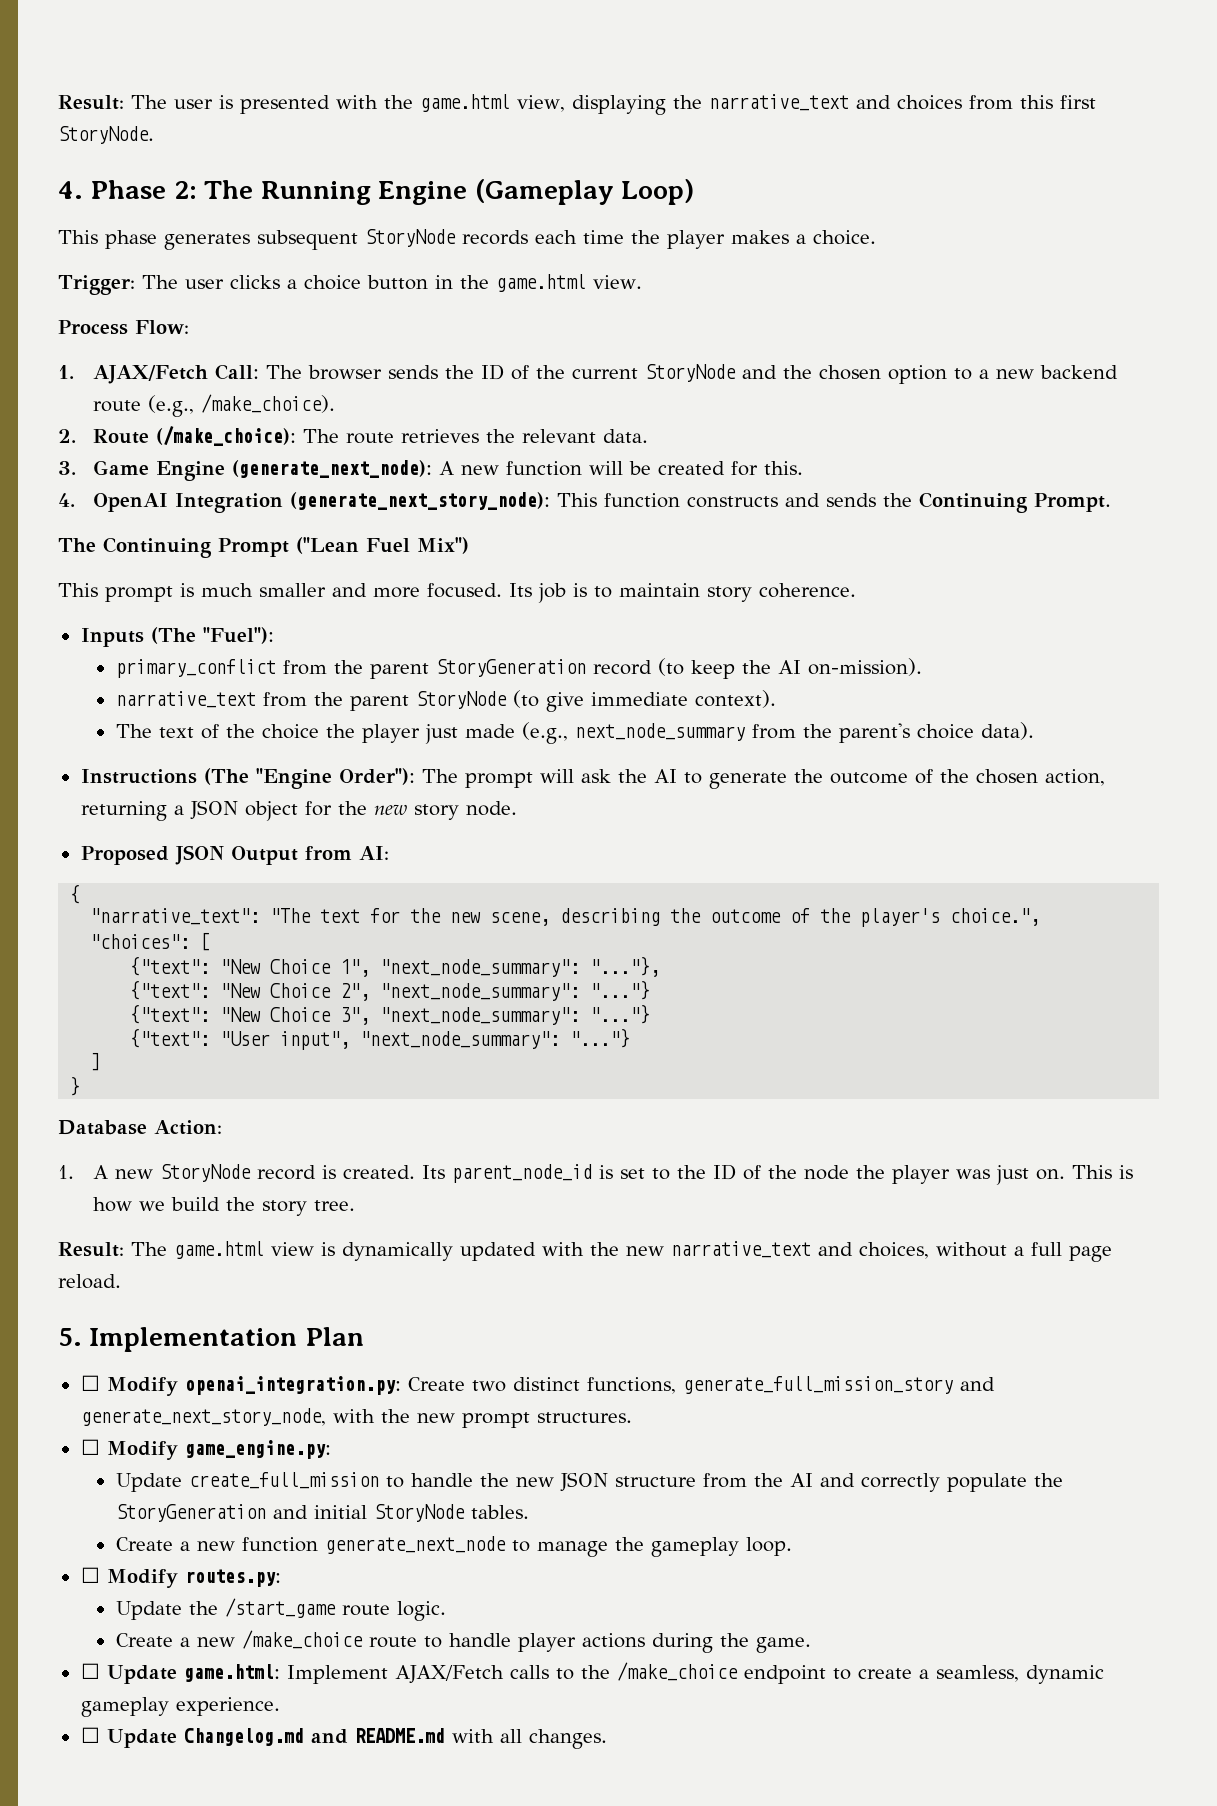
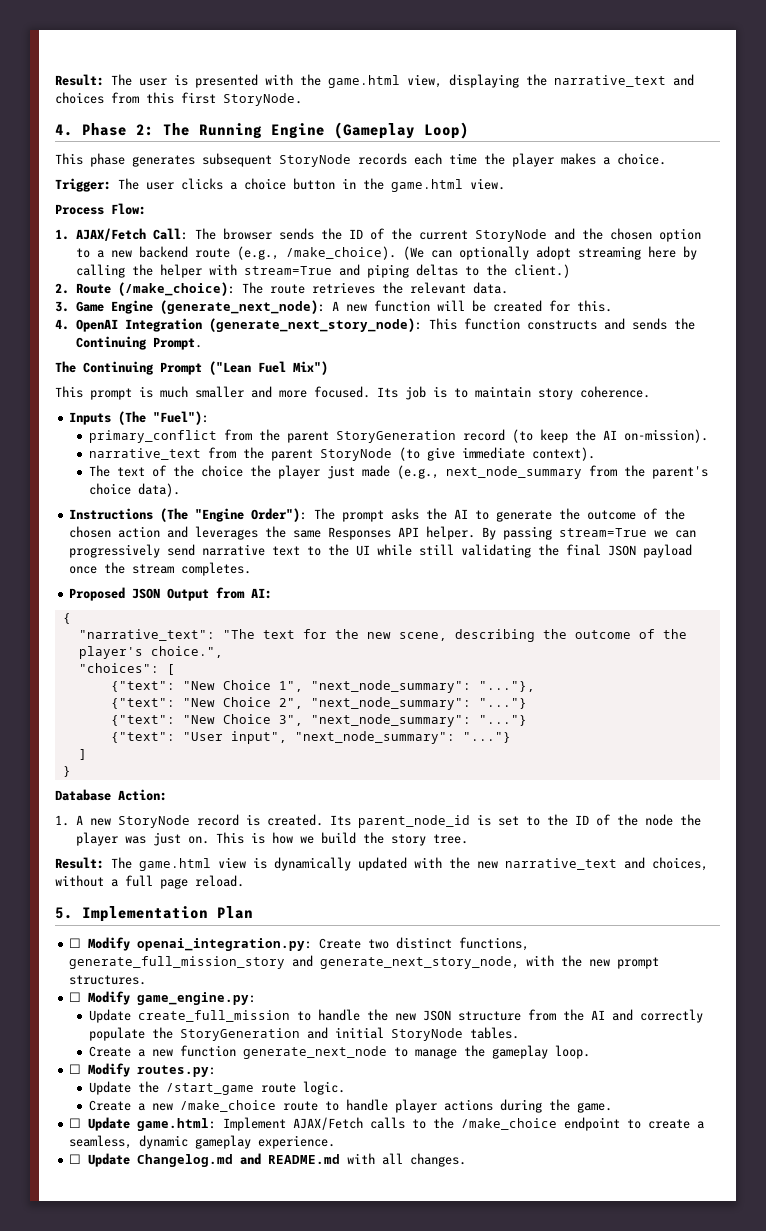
+ (We can optionally adopt streaming here by calling the helper with stream=True and piping deltas to the client.)
- Instructions (The "Engine Order"): The prompt will ask the AI to generate the outcome of the chosen action, returning a JSON object for the new story node.
+ Instructions (The "Engine Order"): The prompt asks the AI to generate the outcome of the chosen action and leverages the same Responses API helper. By passing stream=True we can progressively send narrative text to the UI while still validating the final JSON payload once the stream completes.

